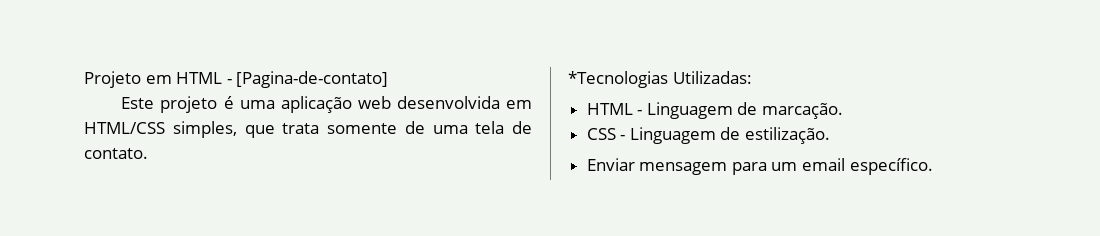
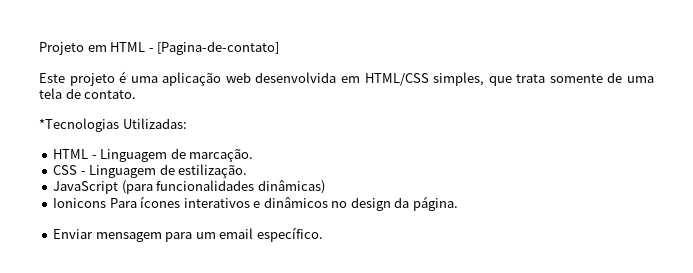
+ JavaScript (para funcionalidades dinâmicas)
+ Ionicons Para ícones interativos e dinâmicos no design da página.

